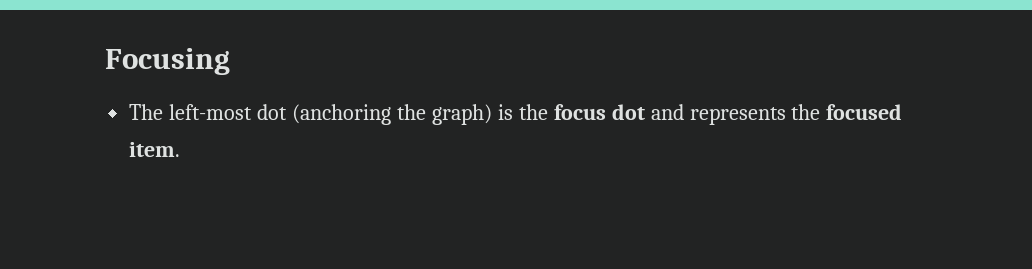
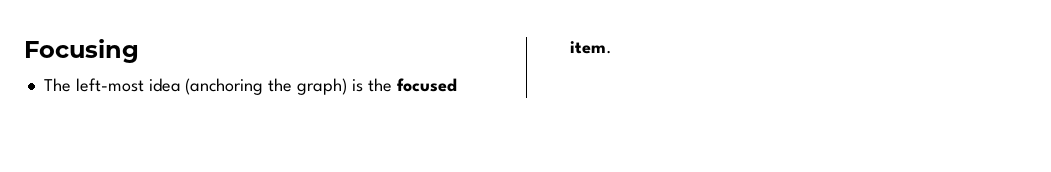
- The left-most dot (anchoring the graph) is the focus dot and represents the focused item.
+ The left-most idea (anchoring the graph) is the focused item.

